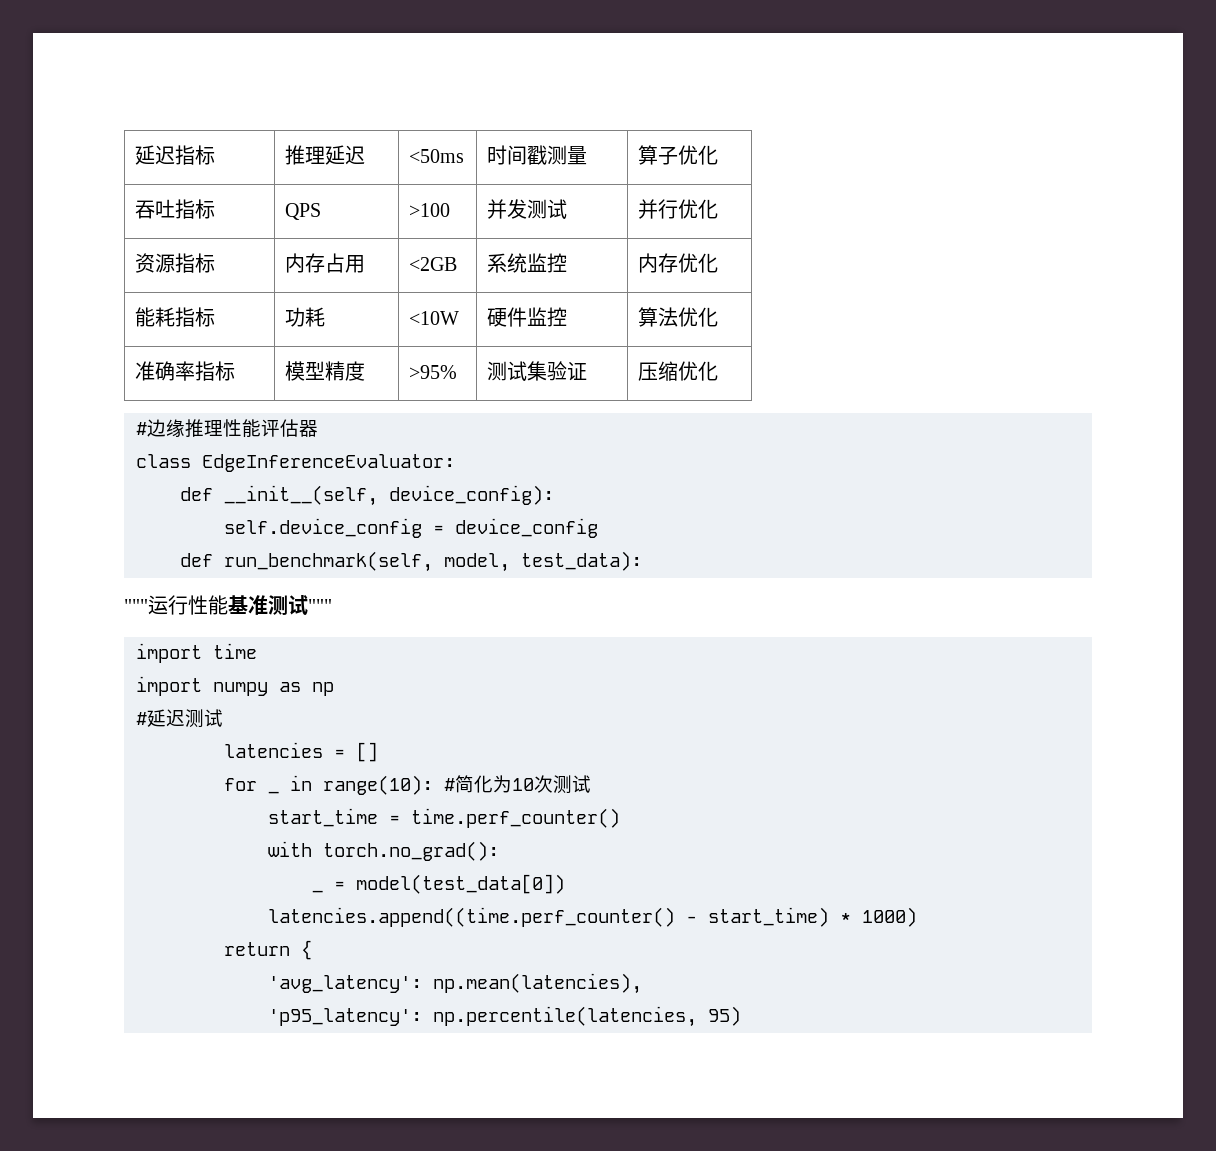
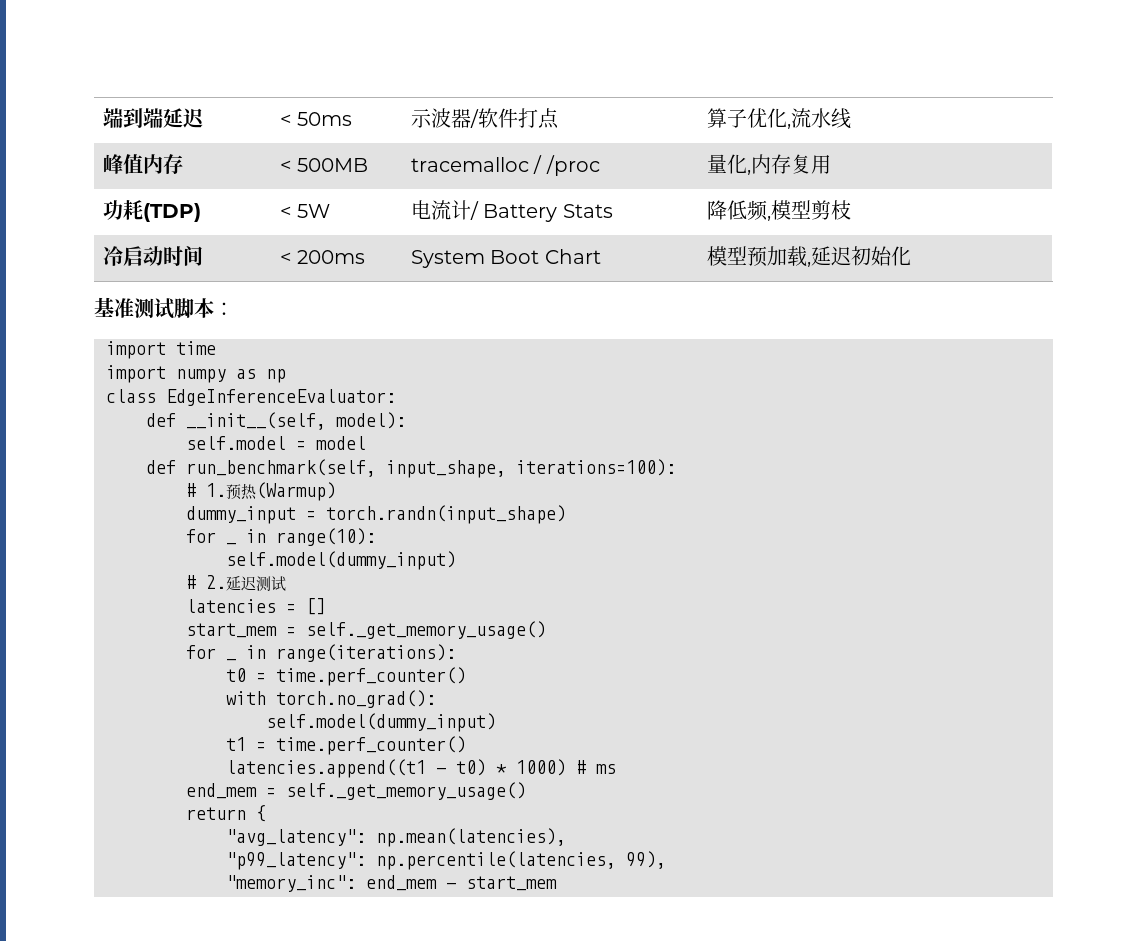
- 延迟指标 | 推理延迟 | <50ms | 时间戳测量 | 算子优化
- 吞吐指标 | QPS | >100 | 并发测试 | 并行优化
- 资源指标 | 内存占用 | <2GB | 系统监控 | 内存优化
- 能耗指标 | 功耗 | <10W | 硬件监控 | 算法优化
- 准确率指标 | 模型精度 | >95% | 测试集验证 | 压缩优化
- #边缘推理性能评估器
- class EdgeInferenceEvaluator:
- def __init__(self, device_config):
- self.device_config = device_config
- def run_benchmark(self, model, test_data):
- """运行性能基准测试"""
+ 端到端延迟 | < 50ms | 示波器/软件打点 | 算子优化,流水线
+ 峰值内存 | < 500MB | tracemalloc / /proc | 量化,内存复用
+ 功耗(TDP) | < 5W | 电流计/ Battery Stats | 降低频,模型剪枝
+ 冷启动时间 | < 200ms | System Boot Chart | 模型预加载,延迟初始化
+ 基准测试脚本：
- #延迟测试
+ class EdgeInferenceEvaluator:
+ def __init__(self, model):
+ self.model = model
+ def run_benchmark(self, input_shape, iterations=100):
+ # 1.预热(Warmup)
+ dummy_input = torch.randn(input_shape)
+ for _ in range(10):
+ self.model(dummy_input)
+ # 2.延迟测试
- for _ in range(10): #简化为10次测试
- start_time = time.perf_counter()
+ start_mem = self._get_memory_usage()
+ for _ in range(iterations):
+ t0 = time.perf_counter()
  with torch.no_grad():
- _ = model(test_data[0])
- latencies.append((time.perf_counter() - start_time) * 1000)
+ self.model(dummy_input)
+ t1 = time.perf_counter()
+ latencies.append((t1 - t0) * 1000) # ms
+ end_mem = self._get_memory_usage()
- 'avg_latency': np.mean(latencies),
+ "avg_latency": np.mean(latencies),
- 'p95_latency': np.percentile(latencies, 95)
+ "p99_latency": np.percentile(latencies, 99),
+ "memory_inc": end_mem - start_mem

